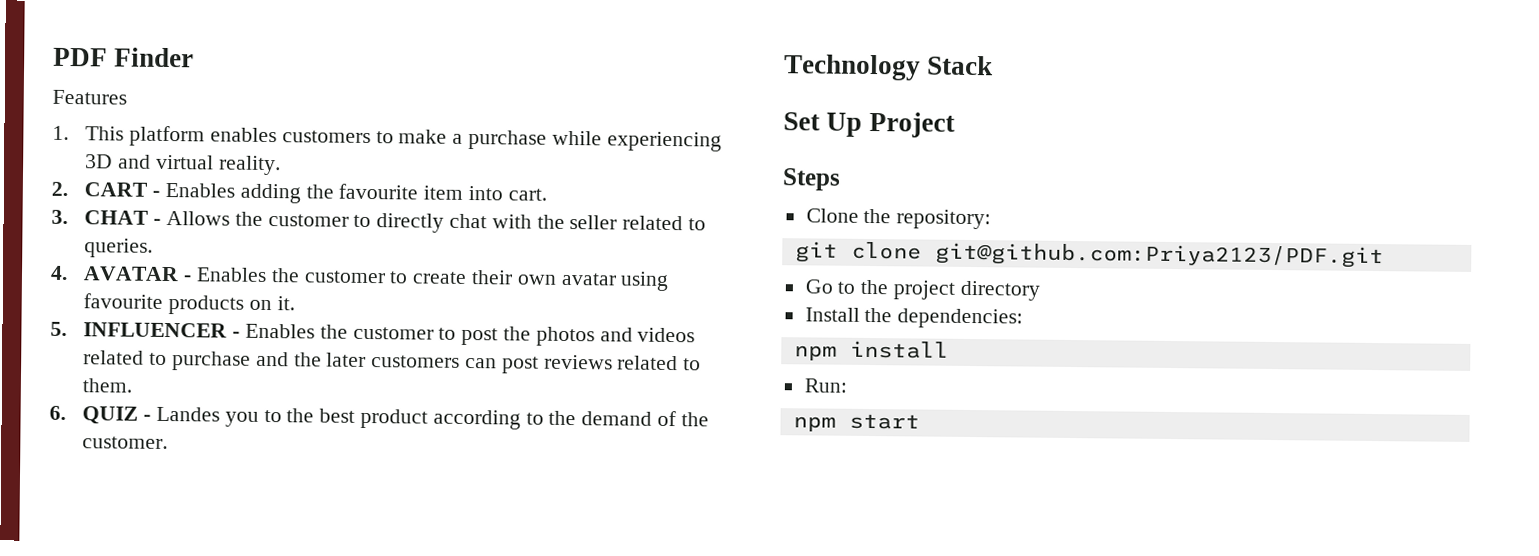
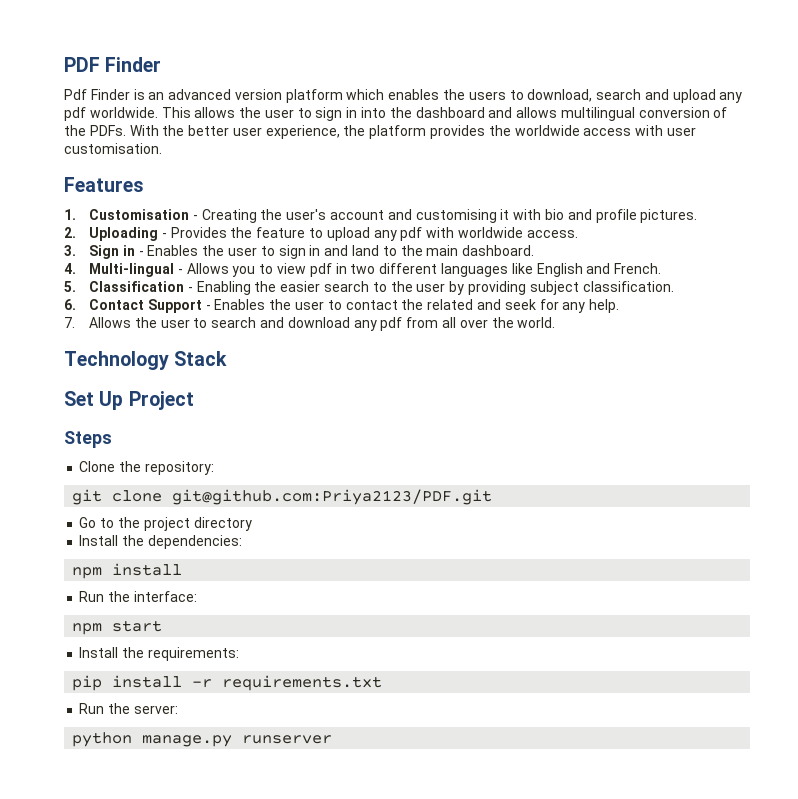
+ Pdf Finder is an advanced version platform which enables the users to download, search and upload any pdf worldwide. This allows the user to sign in into the dashboard and allows multilingual conversion of the PDFs. With the better user experience, the platform provides the worldwide access with user customisation.
  Features
- 1. This platform enables customers to make a purchase while experiencing 3D and virtual reality.
- 2. CART - Enables adding the favourite item into cart.
- 3. CHAT - Allows the customer to directly chat with the seller related to queries.
- 4. AVATAR - Enables the customer to create their own avatar using favourite products on it.
- 5. INFLUENCER - Enables the customer to post the photos and videos related to purchase and the later customers can post reviews related to them.
- 6. QUIZ - Landes you to the best product according to the demand of the customer.
+ 1. Customisation - Creating the user's account and customising it with bio and profile pictures.
+ 2. Uploading - Provides the feature to upload any pdf with worldwide access.
+ 3. Sign in - Enables the user to sign in and land to the main dashboard.
+ 4. Multi-lingual - Allows you to view pdf in two different languages like English and French.
+ 5. Classification - Enabling the easier search to the user by providing subject classification.
+ 6. Contact Support - Enables the user to contact the related and seek for any help.
+ 7. Allows the user to search and download any pdf from all over the world.
- Run:
+ Run the interface:
+ Install the requirements:
+ pip install -r requirements.txt
+ Run the server:
+ python manage.py runserver

